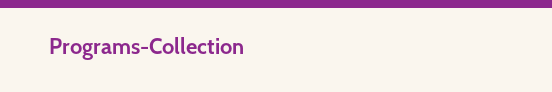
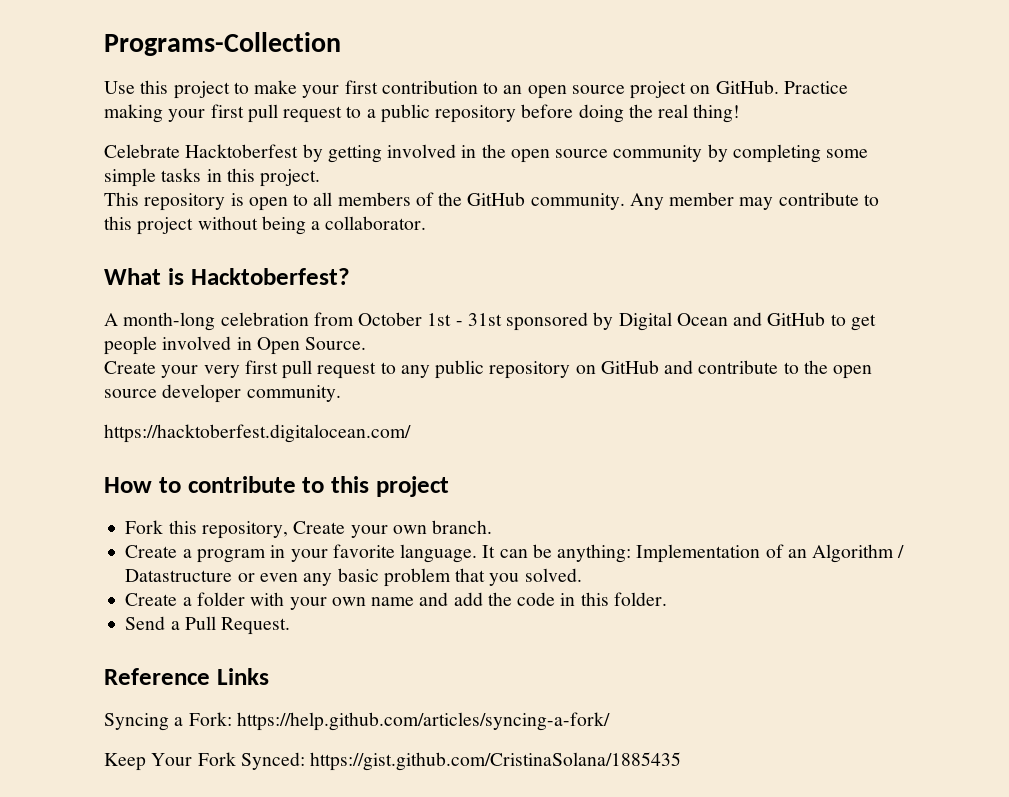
+ Use this project to make your first contribution to an open source project on GitHub. Practice making your first pull request to a public repository before doing the real thing!
+ Celebrate Hacktoberfest by getting involved in the open source community by completing some simple tasks in this project.
+ This repository is open to all members of the GitHub community. Any member may contribute to this project without being a collaborator.
+ What is Hacktoberfest?
+ A month-long celebration from October 1st - 31st sponsored by Digital Ocean and GitHub to get people involved in Open Source.
+ Create your very first pull request to any public repository on GitHub and contribute to the open source developer community.
+ https://hacktoberfest.digitalocean.com/
+ How to contribute to this project
+ Fork this repository, Create your own branch.
+ Create a program in your favorite language. It can be anything: Implementation of an Algorithm / Datastructure or even any basic problem that you solved.
+ Create a folder with your own name and add the code in this folder.
+ Send a Pull Request.
+ Reference Links
+ Syncing a Fork: https://help.github.com/articles/syncing-a-fork/
+ Keep Your Fork Synced: https://gist.github.com/CristinaSolana/1885435

